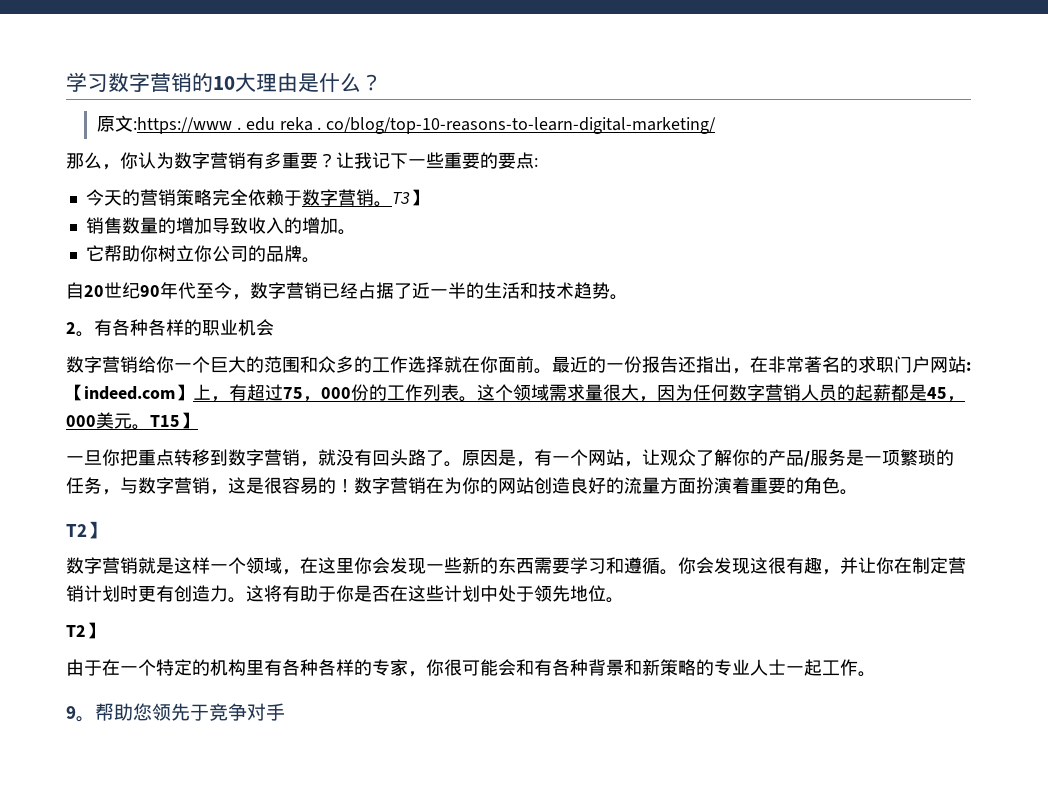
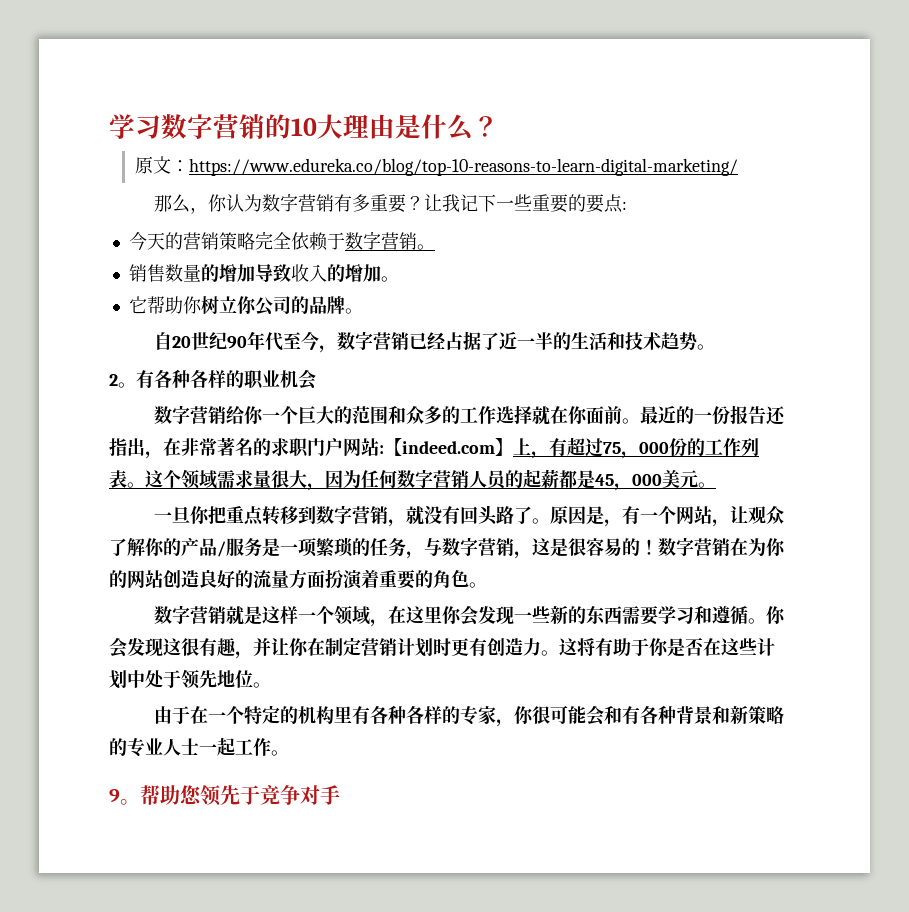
- 原文:https://www . edu reka . co/blog/top-10-reasons-to-learn-digital-marketing/
+ 原文：https://www.edureka.co/blog/top-10-reasons-to-learn-digital-marketing/
- T3】
- T15】
  数字营销在为你的网站创造良好的流量方面扮演着重要的角色。
- T2】
  这将有助于你是否在这些计划中处于领先地位。
- T2】

